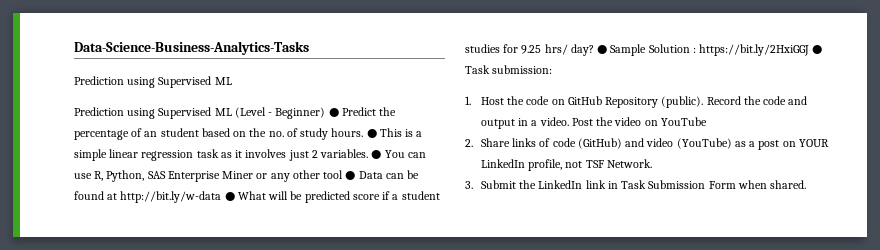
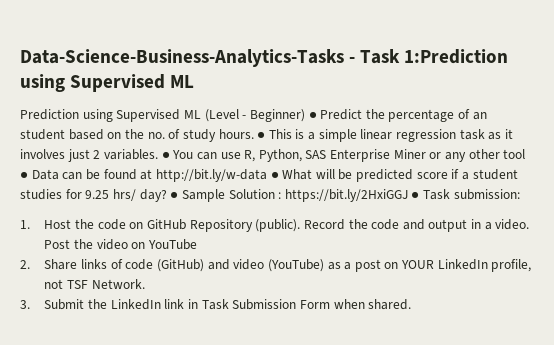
- Data-Science-Business-Analytics-Tasks
- Prediction using Supervised ML
+ Data-Science-Business-Analytics-Tasks - Task 1:Prediction using Supervised ML

